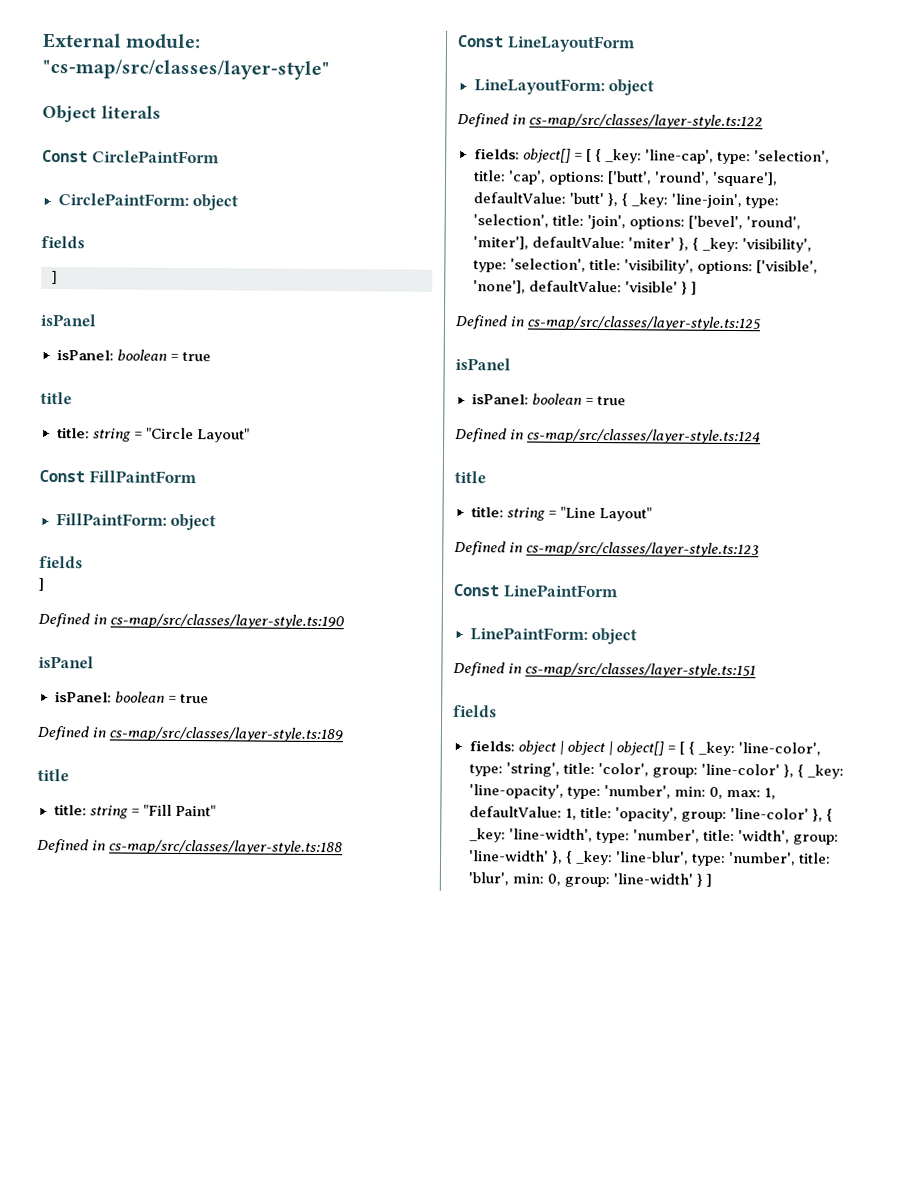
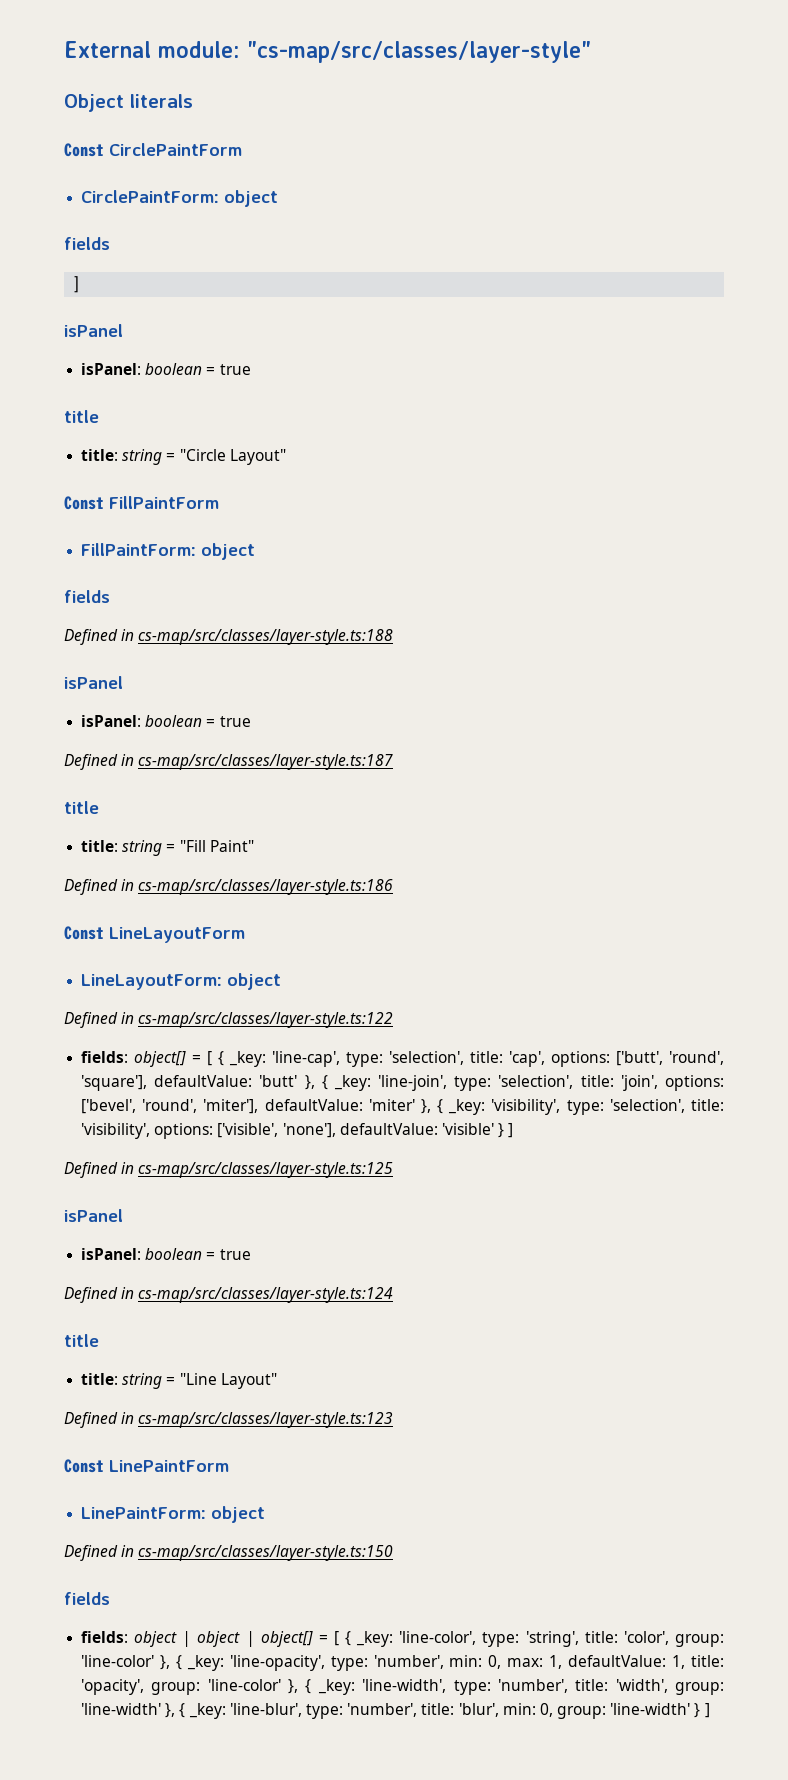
  FillPaintForm: object
  fields
- ]
- Defined in cs-map/src/classes/layer-style.ts:190
+ Defined in cs-map/src/classes/layer-style.ts:188
  isPanel
  isPanel: boolean = true
- Defined in cs-map/src/classes/layer-style.ts:189
+ Defined in cs-map/src/classes/layer-style.ts:187
- Defined in cs-map/src/classes/layer-style.ts:188
+ Defined in cs-map/src/classes/layer-style.ts:186
- Defined in cs-map/src/classes/layer-style.ts:151
+ Defined in cs-map/src/classes/layer-style.ts:150

